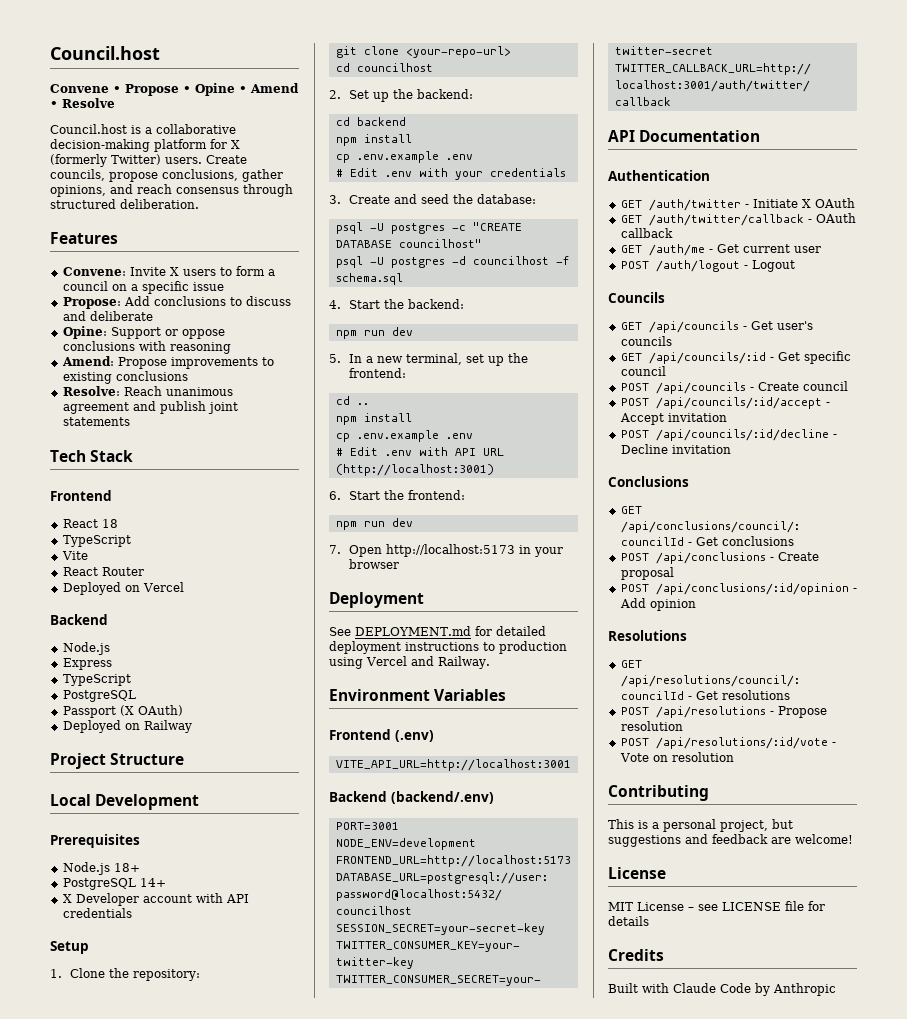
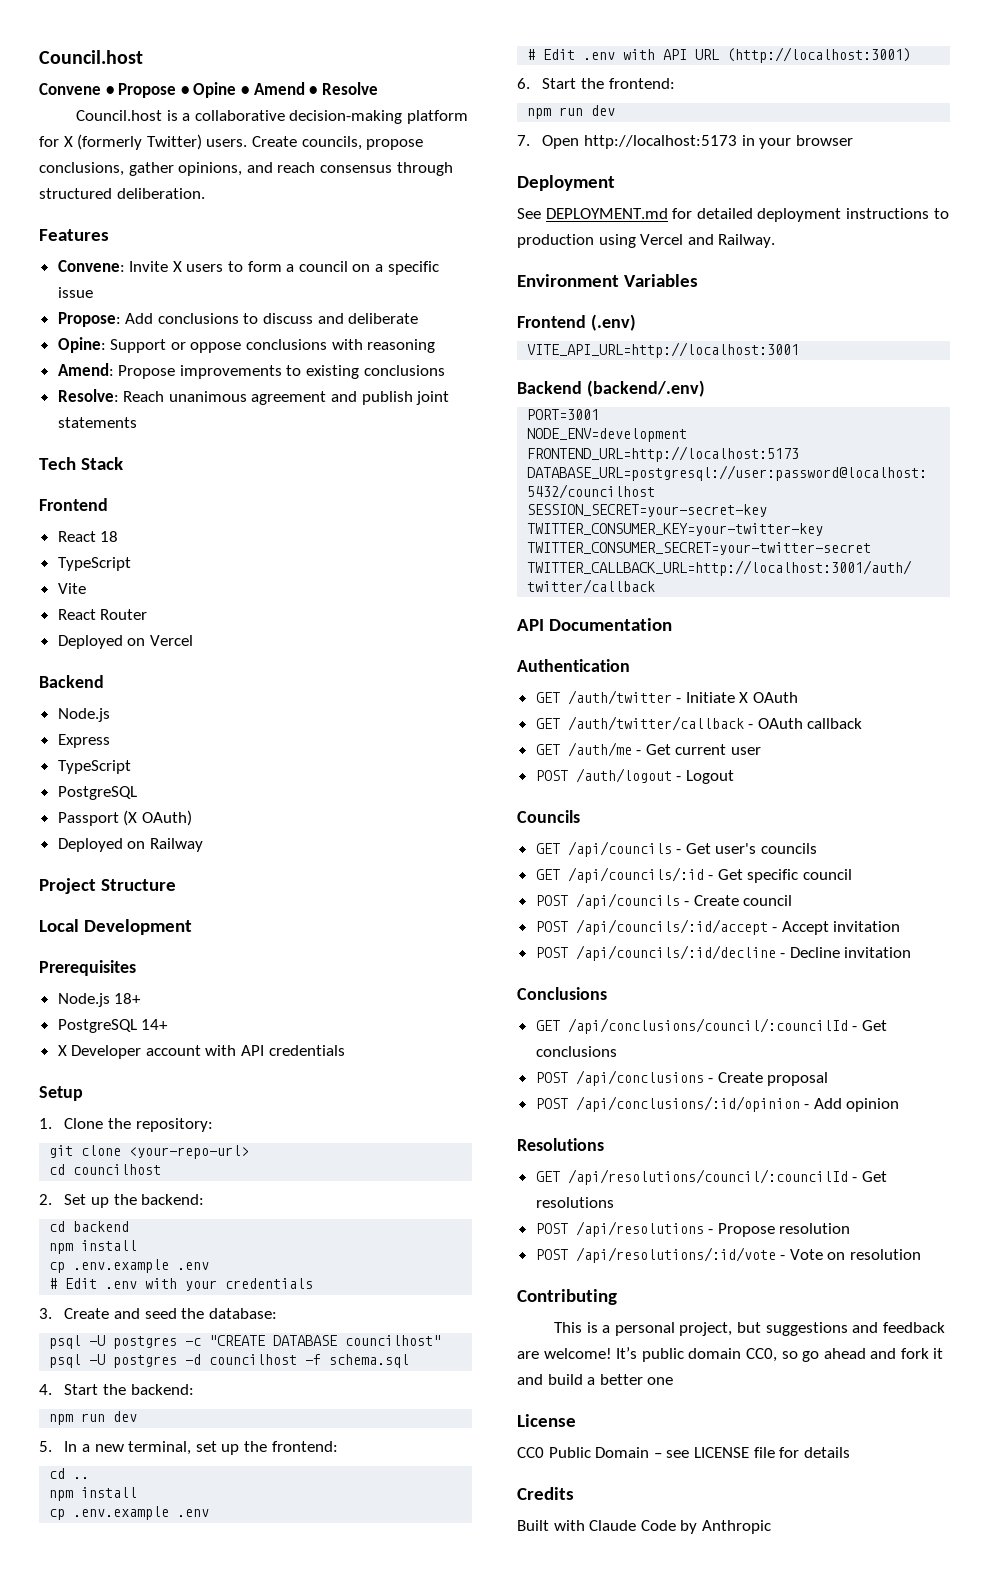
- This is a personal project, but suggestions and feedback are welcome!
+ This is a personal project, but suggestions and feedback are welcome! It’s public domain CC0, so go ahead and fork it and build a better one
  License
- MIT License – see LICENSE file for details
+ CC0 Public Domain – see LICENSE file for details

